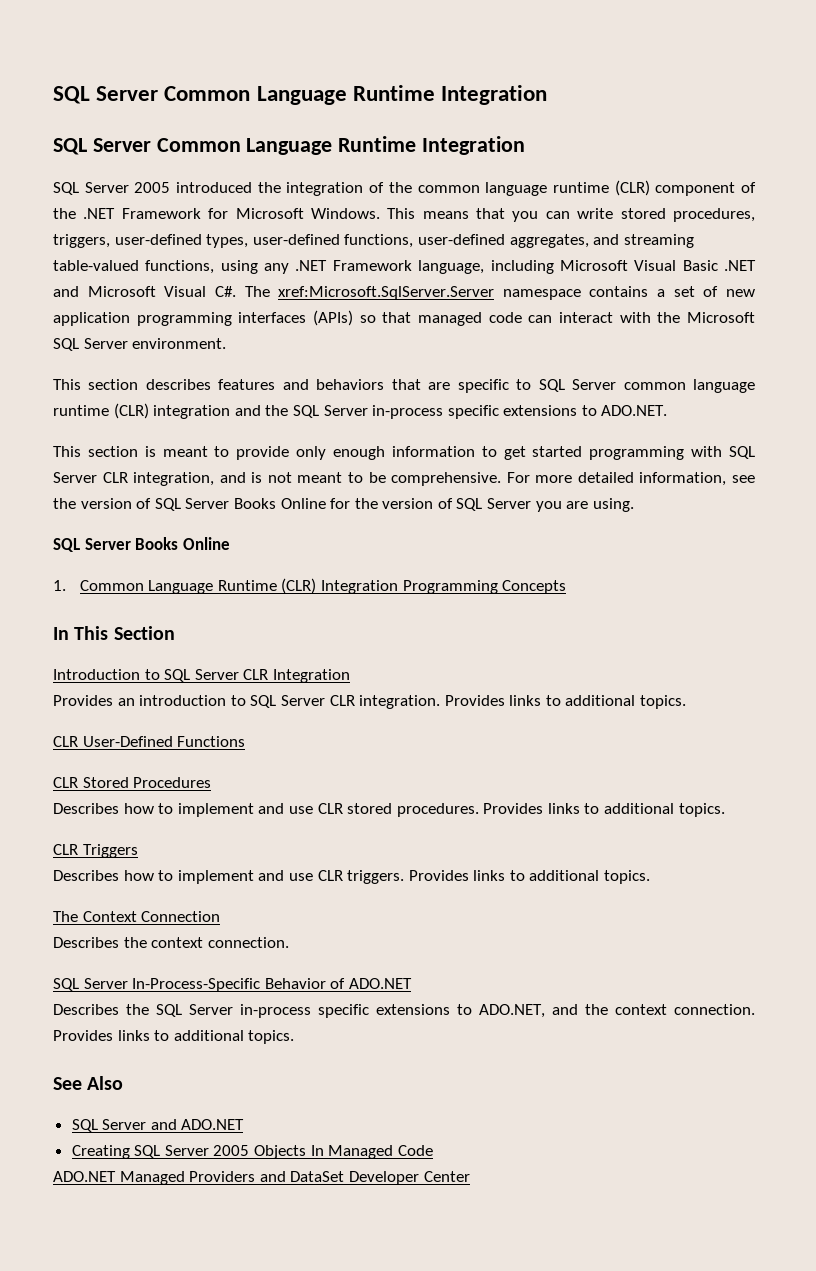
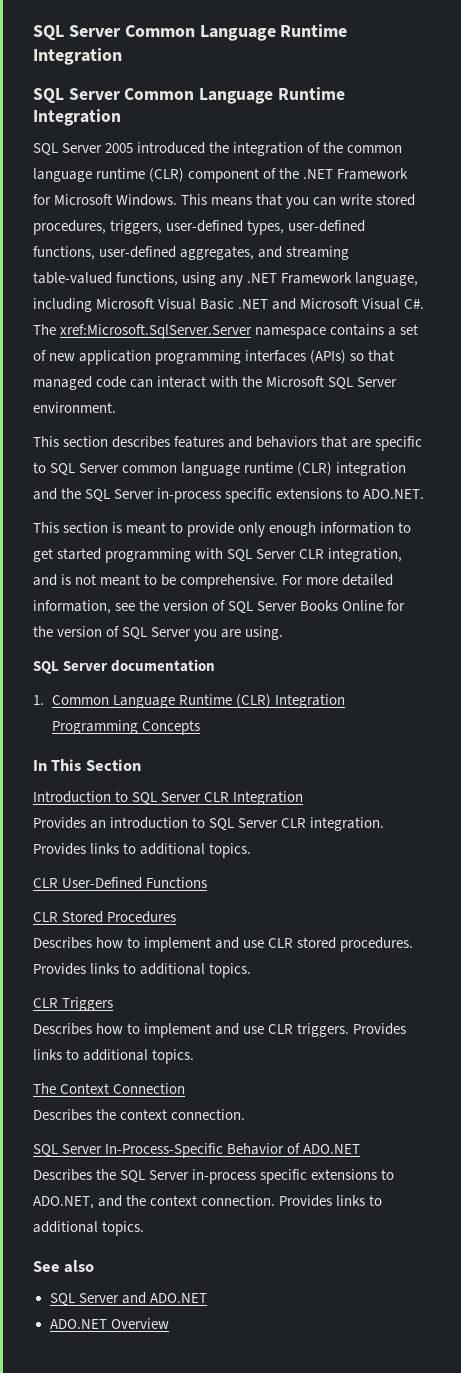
  For more detailed information, see the version of SQL Server Books Online for the version of SQL Server you are using.
- SQL Server Books Online
+ SQL Server documentation
- See Also
+ See also
- Creating SQL Server 2005 Objects In Managed Code
- ADO.NET Managed Providers and DataSet Developer Center
+ ADO.NET Overview

